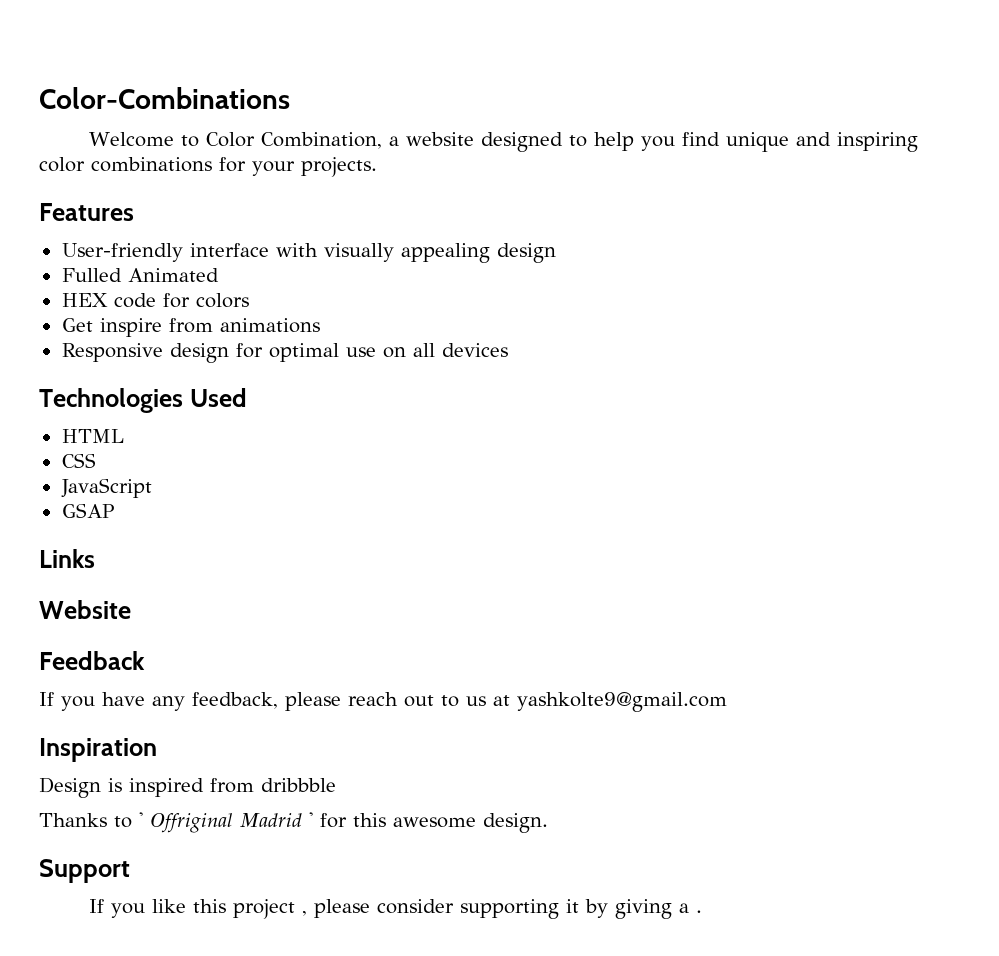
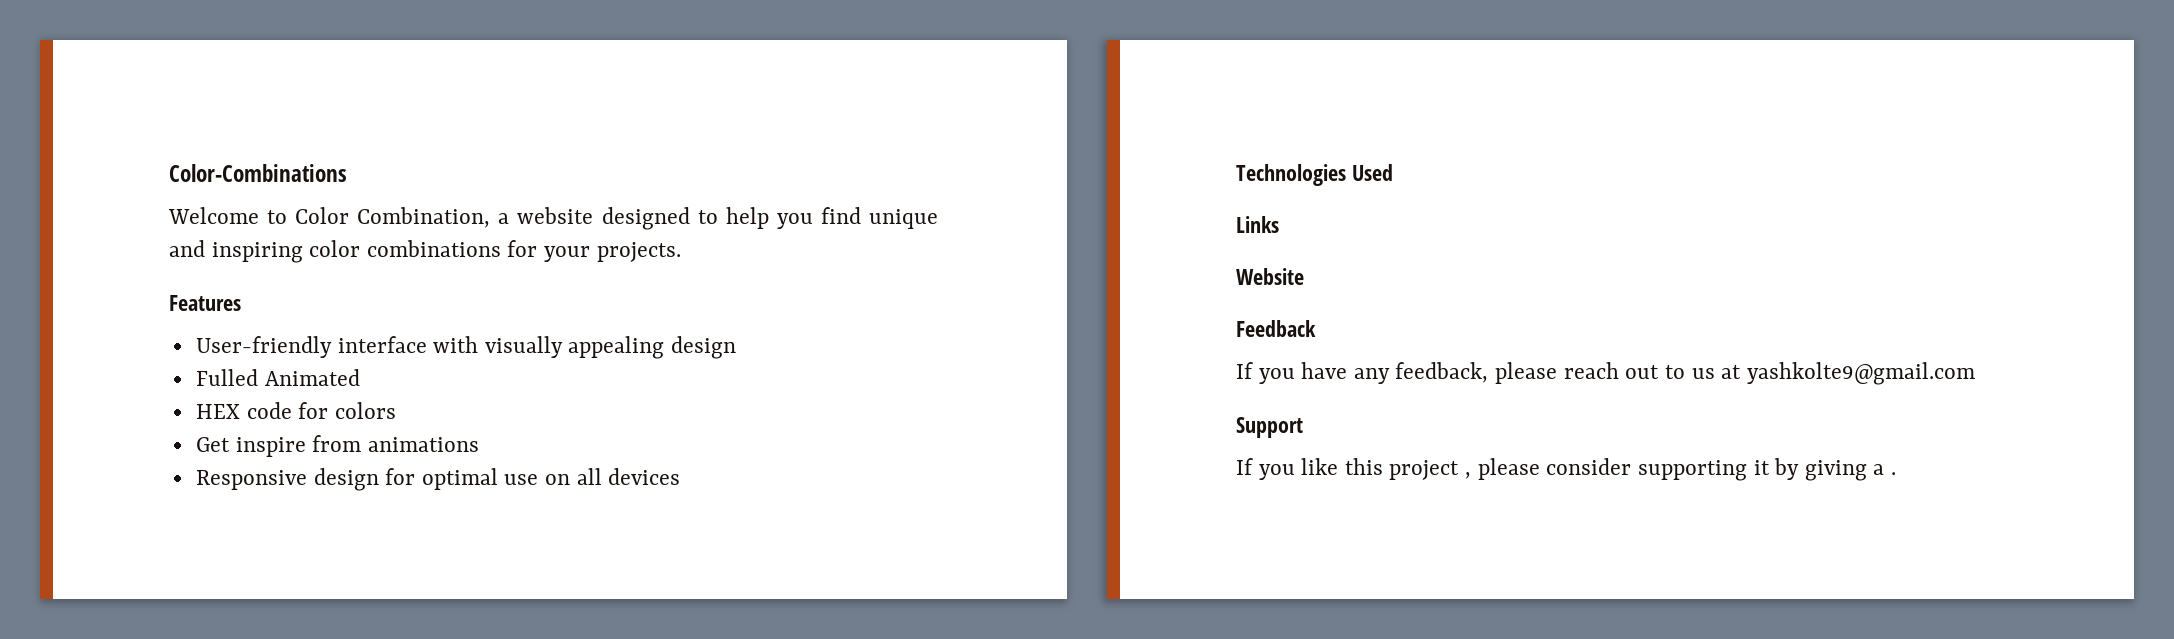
- HTML
- CSS
- JavaScript
- GSAP
- Inspiration
- Design is inspired from dribbble
- Thanks to ' Offriginal Madrid ' for this awesome design.

